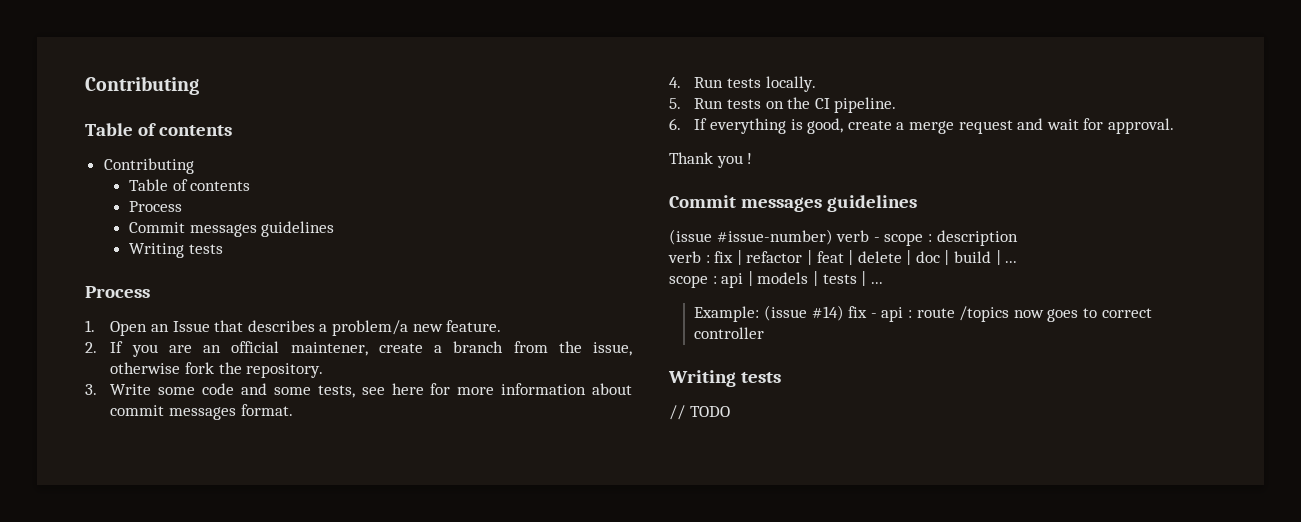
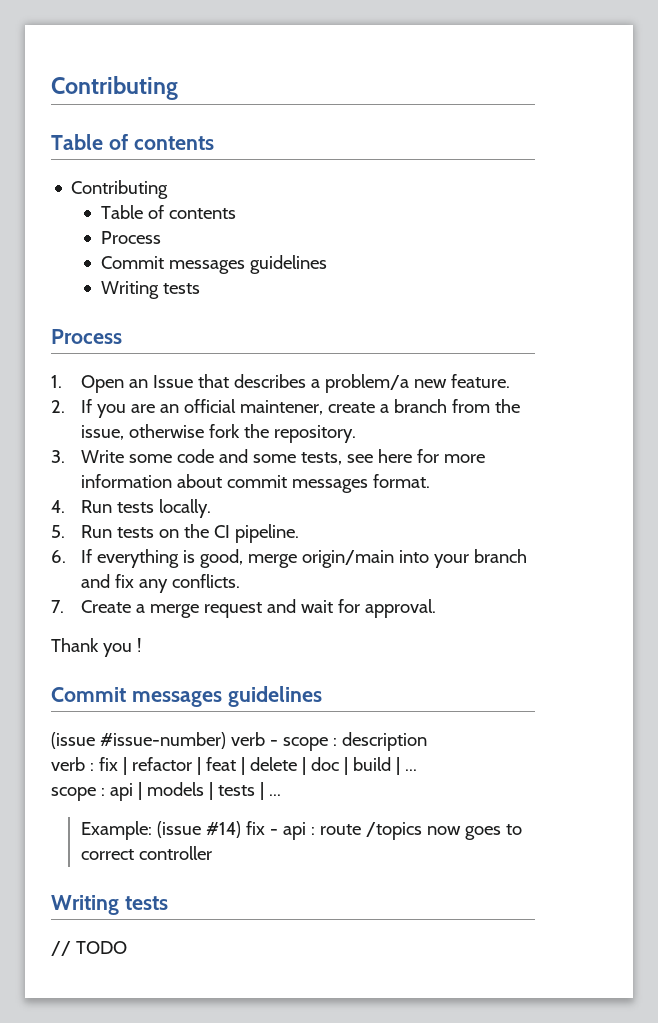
- 6. If everything is good, create a merge request and wait for approval.
+ 6. If everything is good, merge origin/main into your branch and fix any conflicts.
+ 7. Create a merge request and wait for approval.

